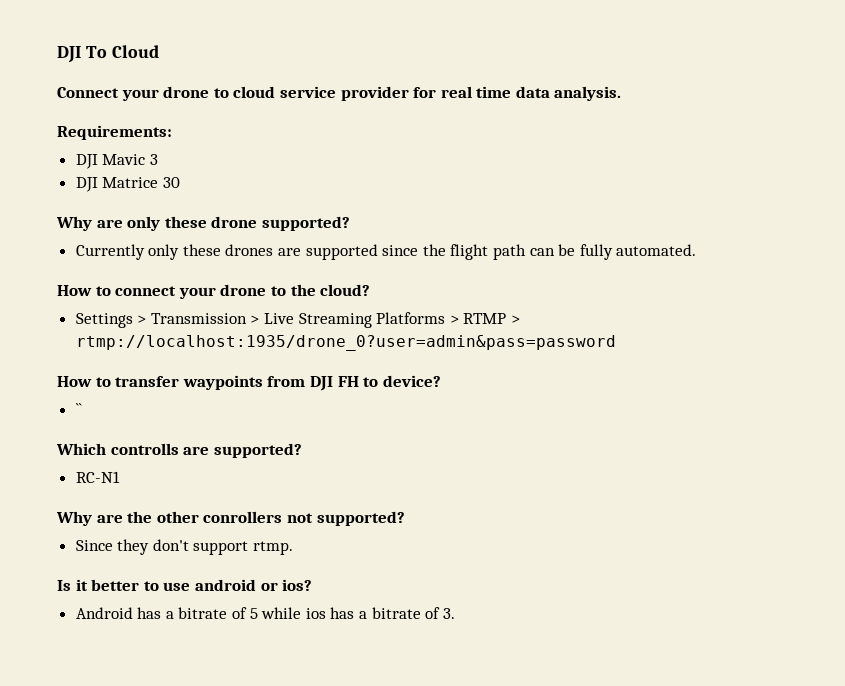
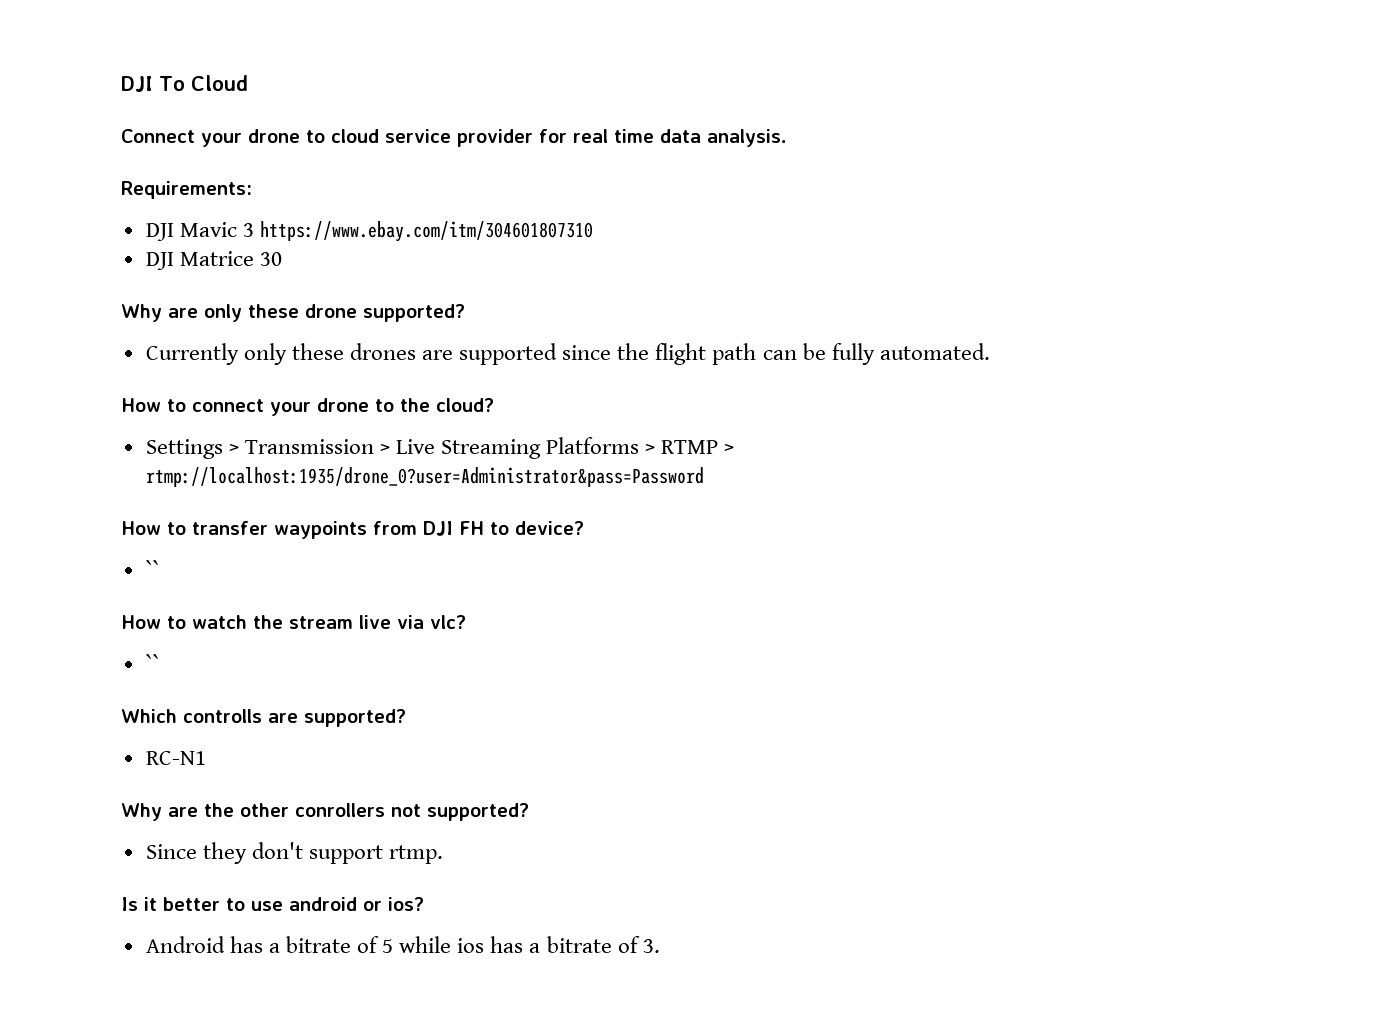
- DJI Mavic 3
+ DJI Mavic 3 https://www.ebay.com/itm/304601807310
- Settings > Transmission > Live Streaming Platforms > RTMP > rtmp://localhost:1935/drone_0?user=admin&pass=password
+ Settings > Transmission > Live Streaming Platforms > RTMP > rtmp://localhost:1935/drone_0?user=Administrator&pass=Password
+ How to watch the stream live via vlc?
+ ``

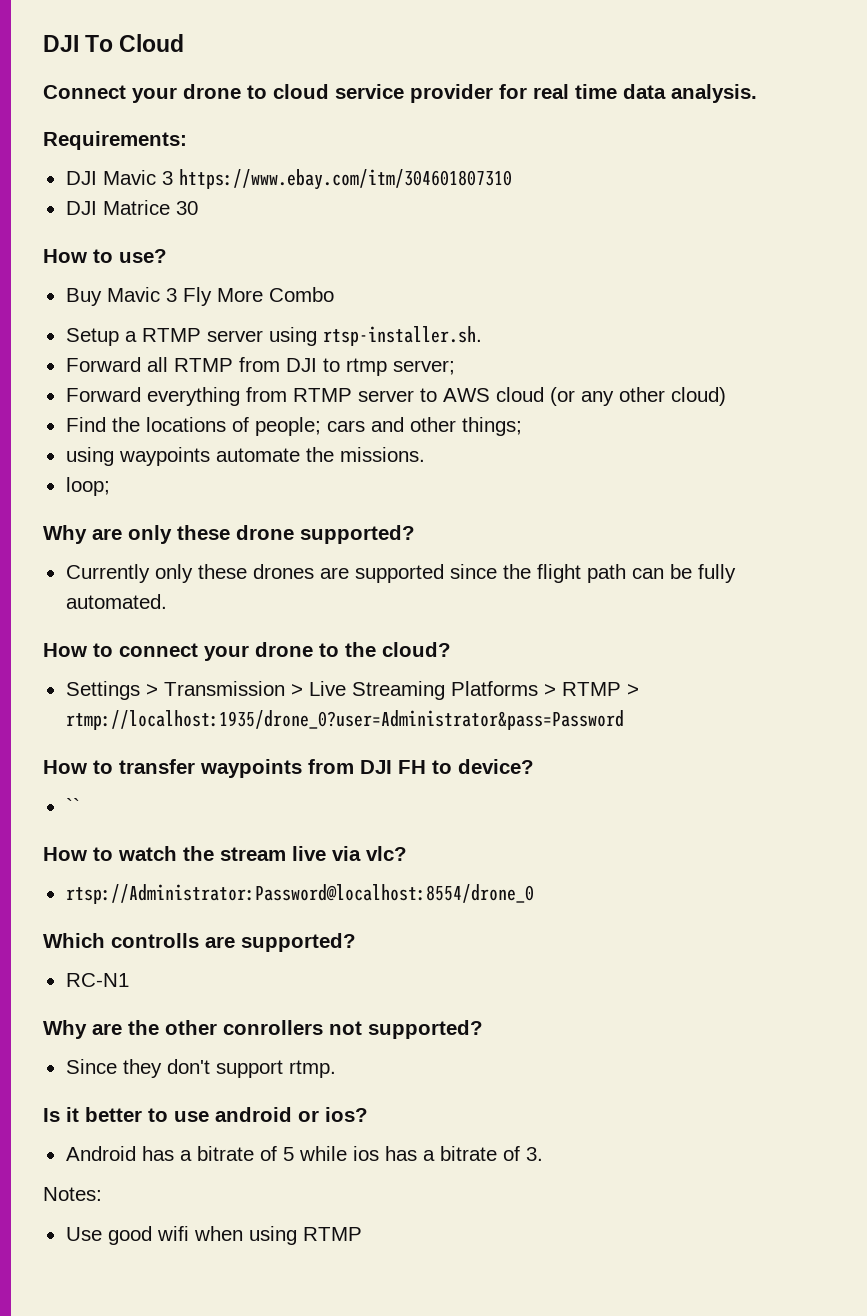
+ How to use?
+ Buy Mavic 3 Fly More Combo
+ Setup a RTMP server using rtsp-installer.sh.
+ Forward all RTMP from DJI to rtmp server;
+ Forward everything from RTMP server to AWS cloud (or any other cloud)
+ Find the locations of people; cars and other things;
+ using waypoints automate the missions.
+ loop;
  How to watch the stream live via vlc?
- ``
+ rtsp://Administrator:Password@localhost:8554/drone_0
+ Notes:
+ Use good wifi when using RTMP

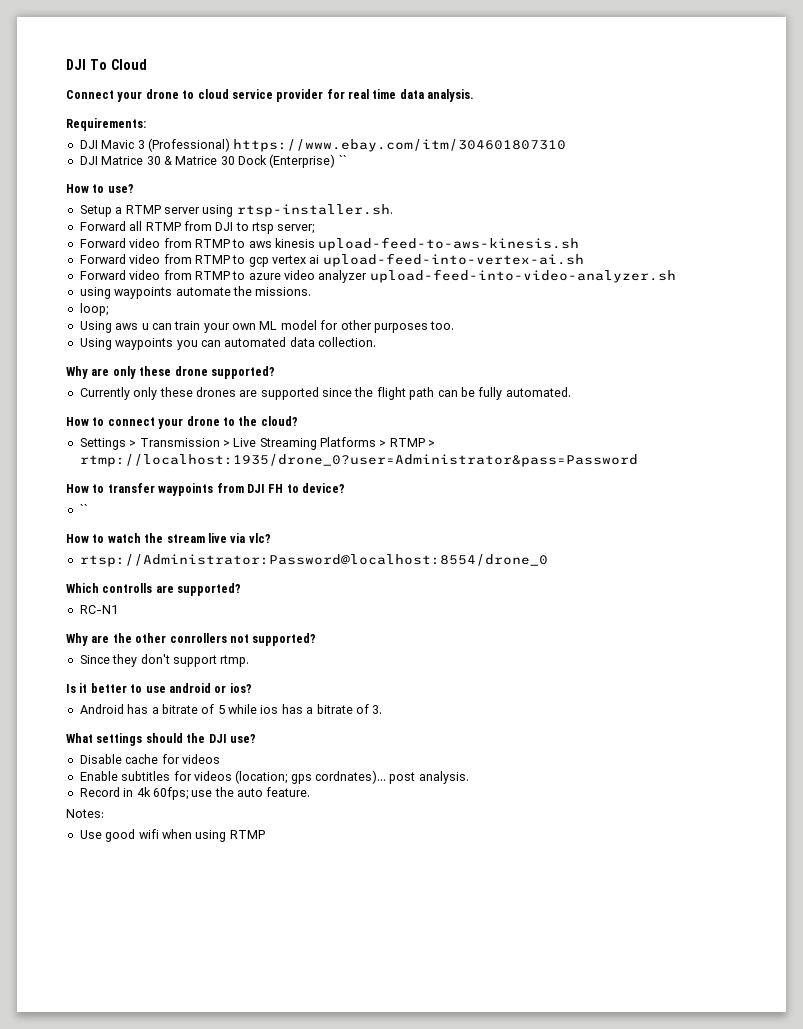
- DJI Mavic 3 https://www.ebay.com/itm/304601807310
+ DJI Mavic 3 (Professional) https://www.ebay.com/itm/304601807310
- DJI Matrice 30
+ DJI Matrice 30 & Matrice 30 Dock (Enterprise) ``
  How to use?
- Buy Mavic 3 Fly More Combo
- Forward all RTMP from DJI to rtmp server;
+ Forward all RTMP from DJI to rtsp server;
- Forward everything from RTMP server to AWS cloud (or any other cloud)
- Find the locations of people; cars and other things;
+ Forward video from RTMP to aws kinesis upload-feed-to-aws-kinesis.sh
+ Forward video from RTMP to gcp vertex ai upload-feed-into-vertex-ai.sh
+ Forward video from RTMP to azure video analyzer upload-feed-into-video-analyzer.sh
+ Using aws u can train your own ML model for other purposes too.
+ Using waypoints you can automated data collection.
+ What settings should the DJI use?
+ Disable cache for videos
+ Enable subtitles for videos (location; gps cordnates)... post analysis.
+ Record in 4k 60fps; use the auto feature.

